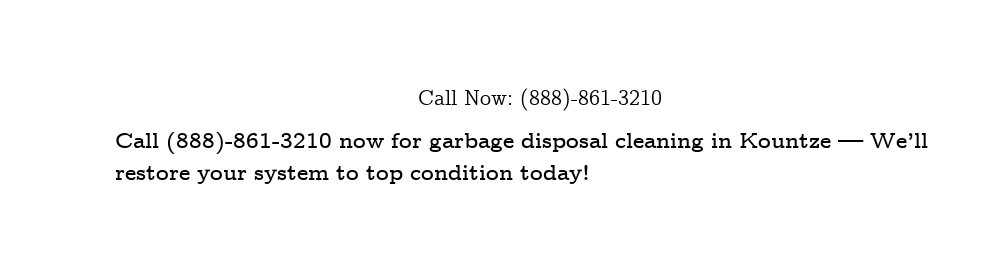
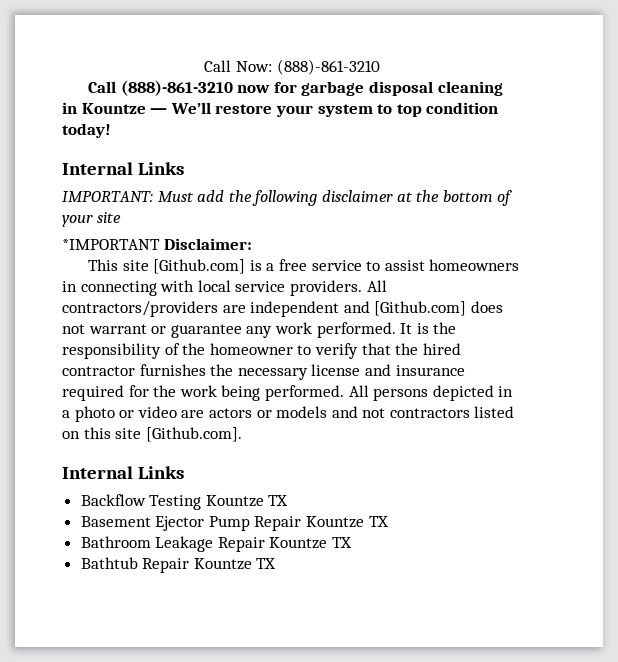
  Call (888)-861-3210 now for garbage disposal cleaning in Kountze — We’ll restore your system to top condition today!
+ Internal Links
+ IMPORTANT: Must add the following disclaimer at the bottom of your site
+ *IMPORTANT Disclaimer:
+ This site [Github.com] is a free service to assist homeowners in connecting with local service providers. All contractors/providers are independent and [Github.com] does not warrant or guarantee any work performed. It is the responsibility of the homeowner to verify that the hired contractor furnishes the necessary license and insurance required for the work being performed. All persons depicted in a photo or video are actors or models and not contractors listed on this site [Github.com].
+ Internal Links
+ Backflow Testing Kountze TX
+ Basement Ejector Pump Repair Kountze TX
+ Bathroom Leakage Repair Kountze TX
+ Bathtub Repair Kountze TX

